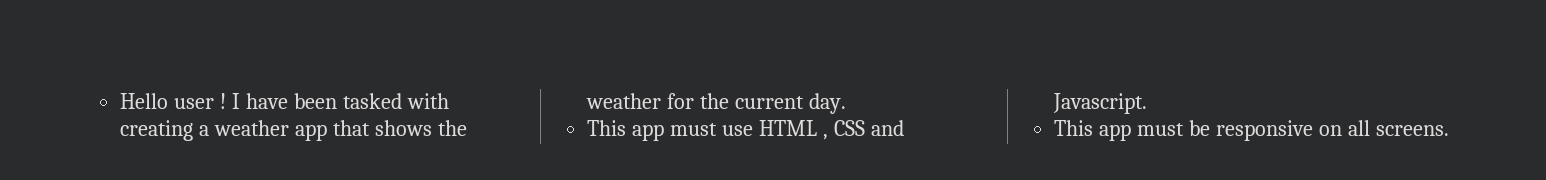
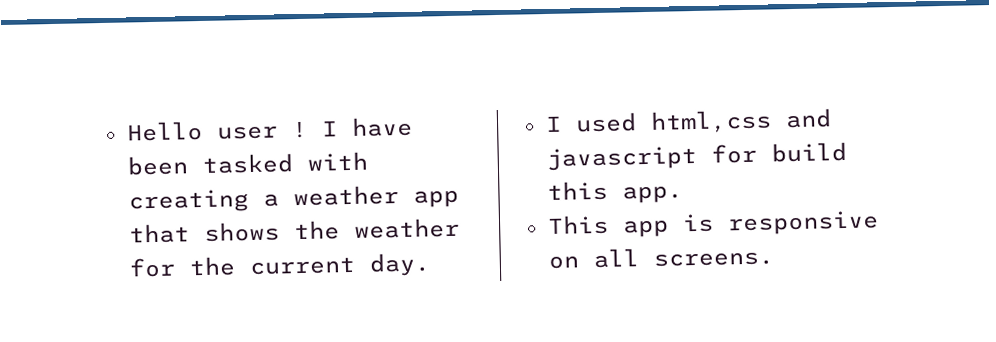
- This app must use HTML , CSS and Javascript.
- This app must be responsive on all screens.
+ I used html,css and javascript for build this app.
+ This app is responsive on all screens.

